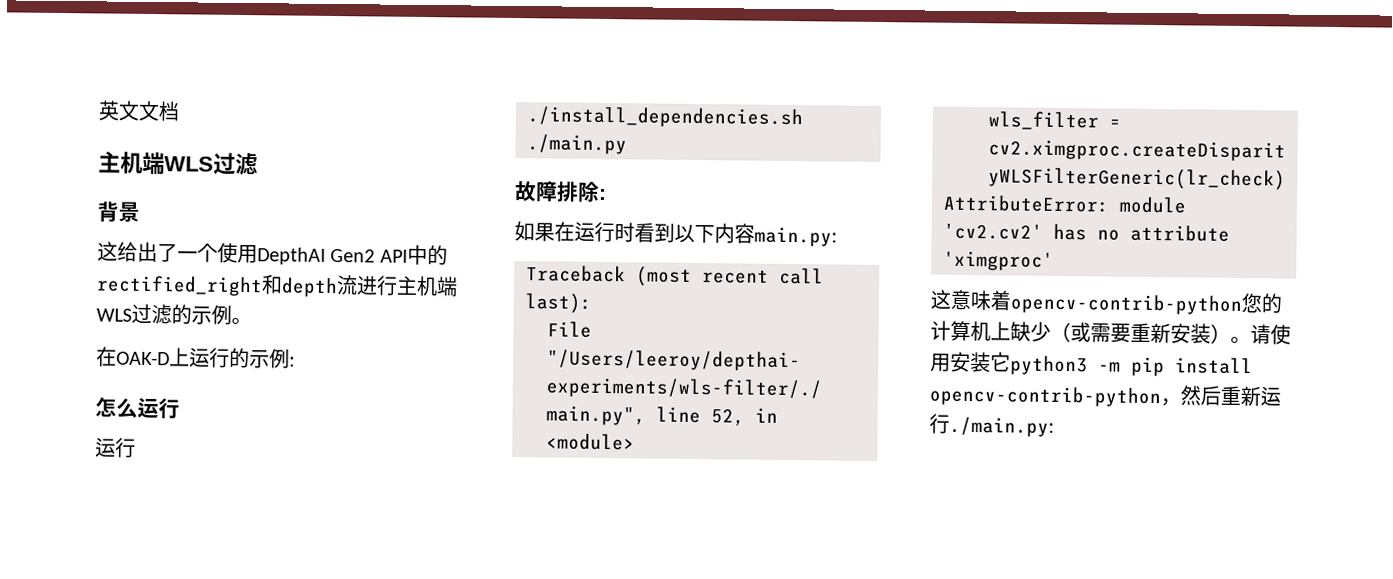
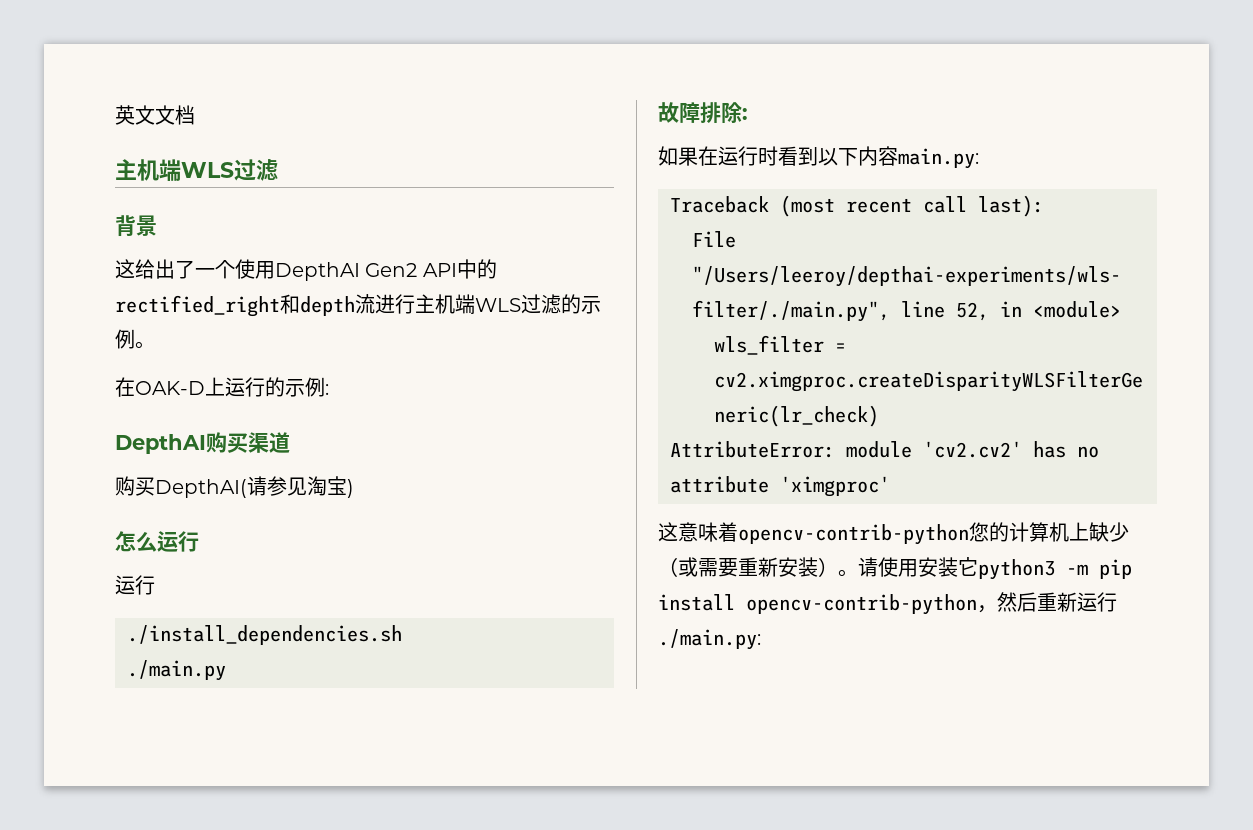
+ DepthAI购买渠道
+ 购买DepthAI(请参见淘宝)

